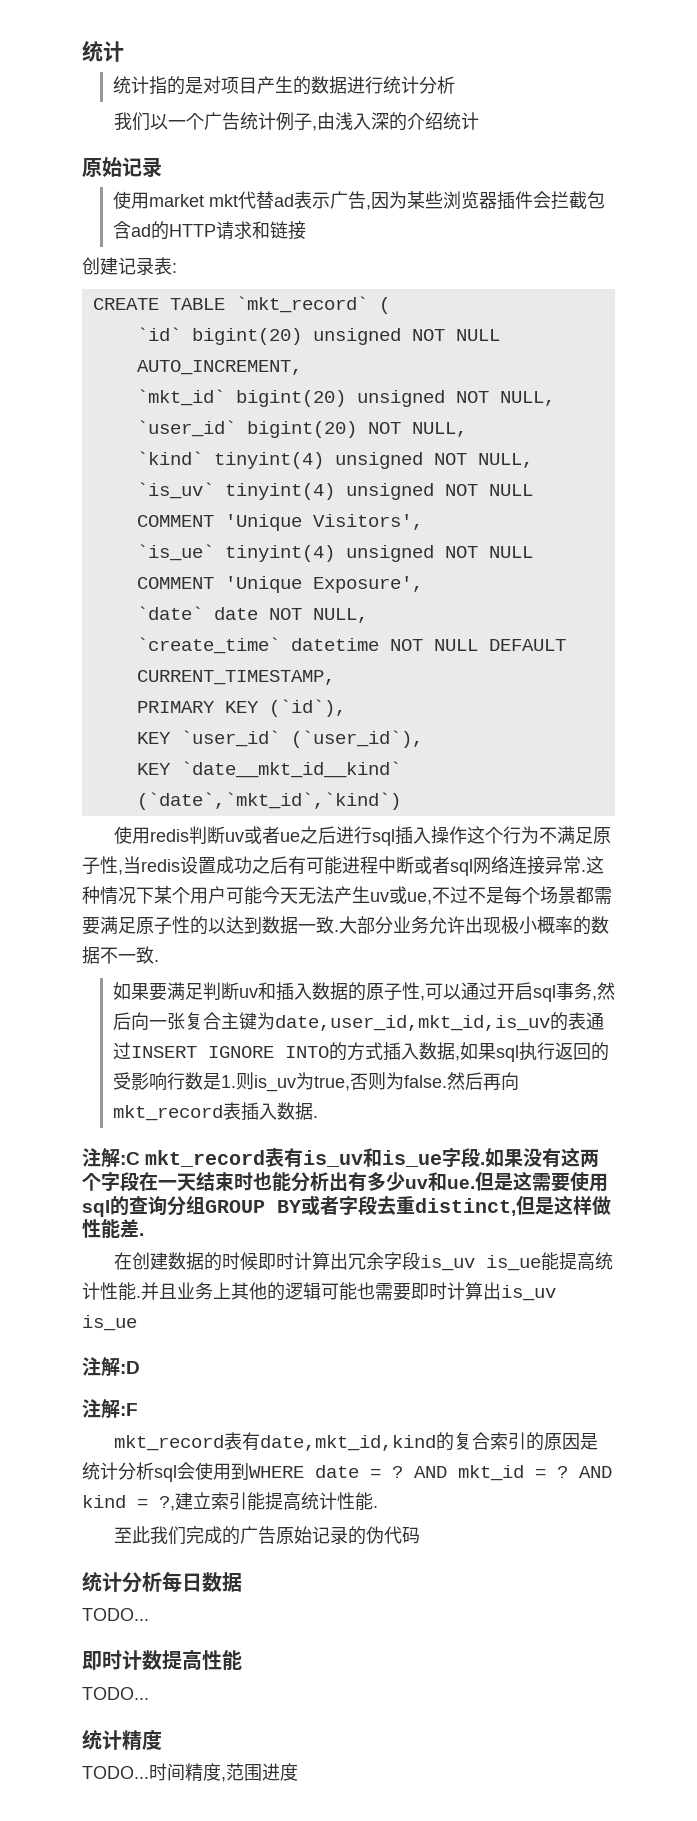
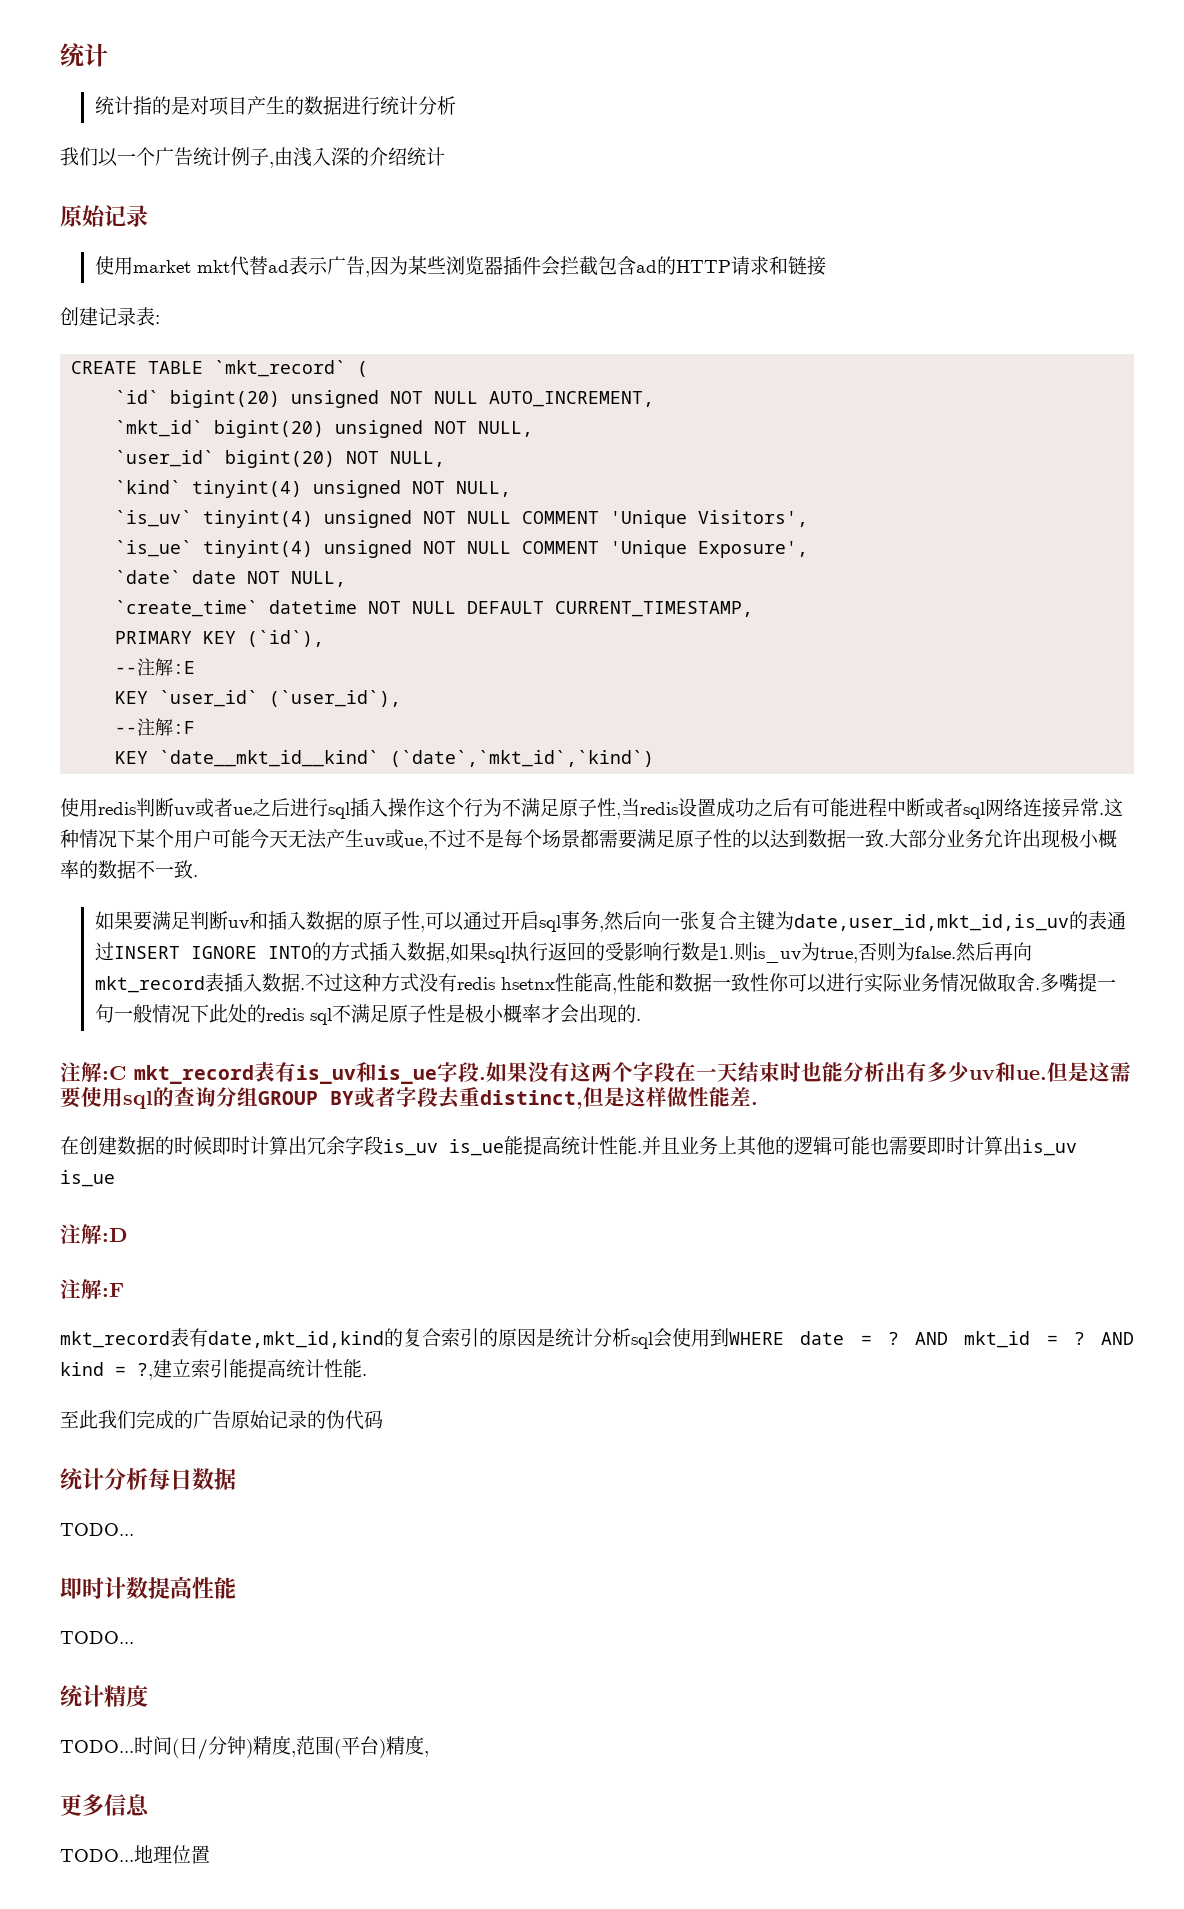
+ --注解:E
+ --注解:F
+ 不过这种方式没有redis hsetnx性能高,性能和数据一致性你可以进行实际业务情况做取舍.多嘴提一句一般情况下此处的redis sql不满足原子性是极小概率才会出现的.
- 时间精度,范围进度
+ 时间(日/分钟)精度,范围(平台)精度,
+ 更多信息
+ TODO...地理位置

